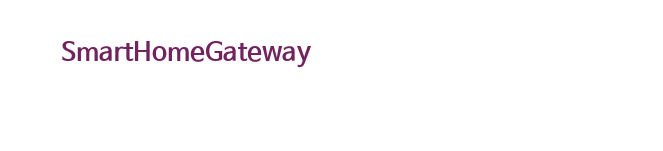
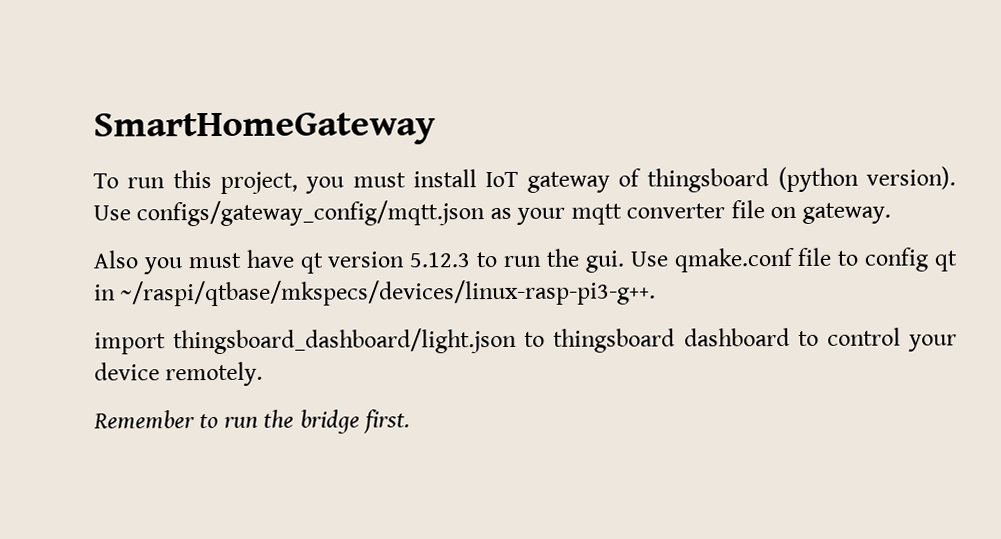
+ To run this project, you must install IoT gateway of thingsboard (python version). Use configs/gateway_config/mqtt.json as your mqtt converter file on gateway.
+ Also you must have qt version 5.12.3 to run the gui. Use qmake.conf file to config qt in ~/raspi/qtbase/mkspecs/devices/linux-rasp-pi3-g++.
+ import thingsboard_dashboard/light.json to thingsboard dashboard to control your device remotely.
+ Remember to run the bridge first.

